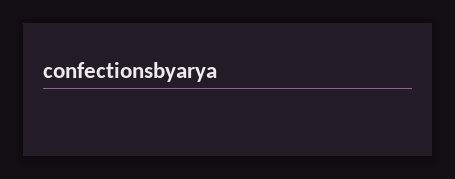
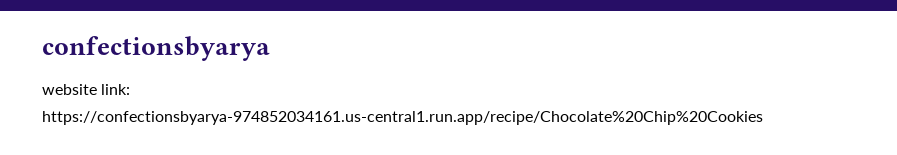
+ website link: https://confectionsbyarya-974852034161.us-central1.run.app/recipe/Chocolate%20Chip%20Cookies

